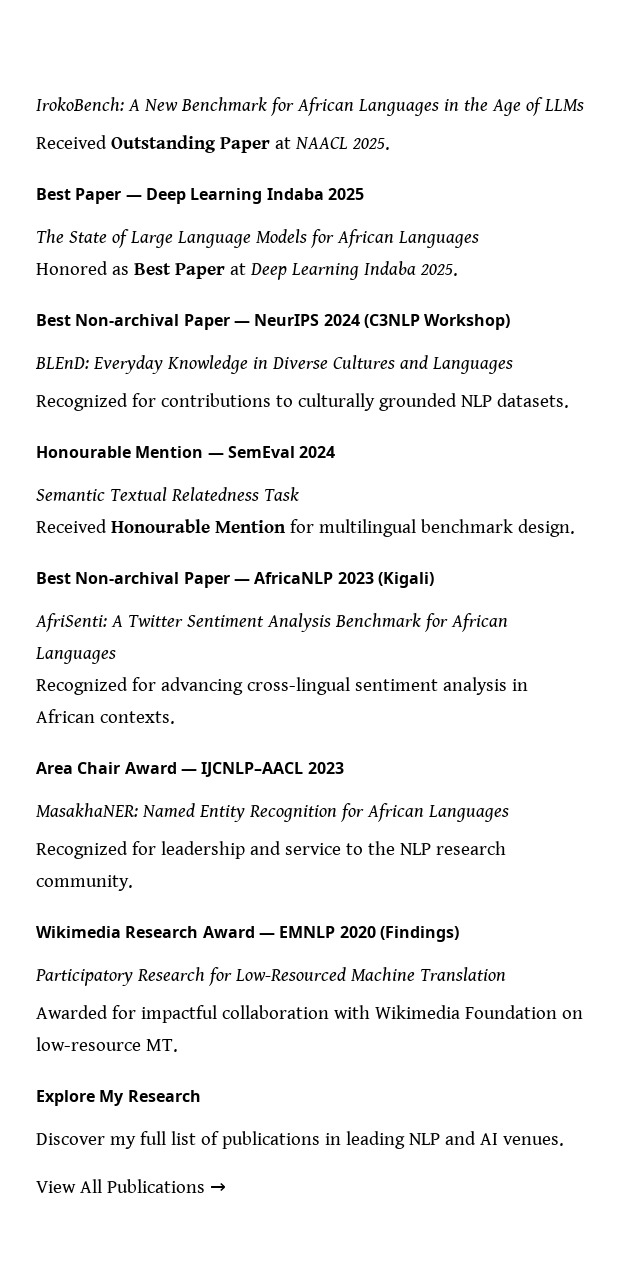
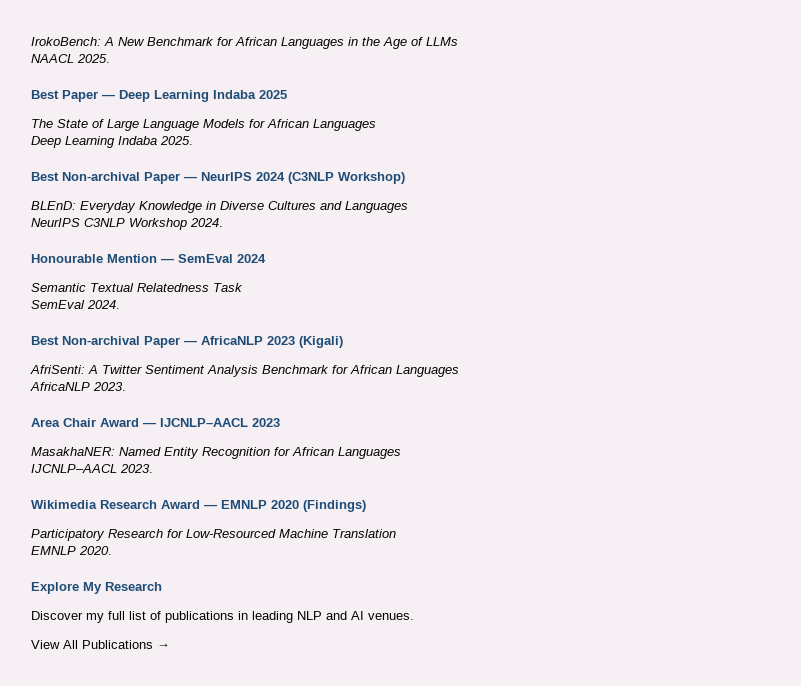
- Received Outstanding Paper at NAACL 2025.
+ NAACL 2025.
- Honored as Best Paper at Deep Learning Indaba 2025.
+ Deep Learning Indaba 2025.
- Recognized for contributions to culturally grounded NLP datasets.
+ NeurIPS C3NLP Workshop 2024.
- Received Honourable Mention for multilingual benchmark design.
+ SemEval 2024.
- Recognized for advancing cross-lingual sentiment analysis in African contexts.
+ AfricaNLP 2023.
- Recognized for leadership and service to the NLP research community.
+ IJCNLP–AACL 2023.
- Awarded for impactful collaboration with Wikimedia Foundation on low-resource MT.
+ EMNLP 2020.

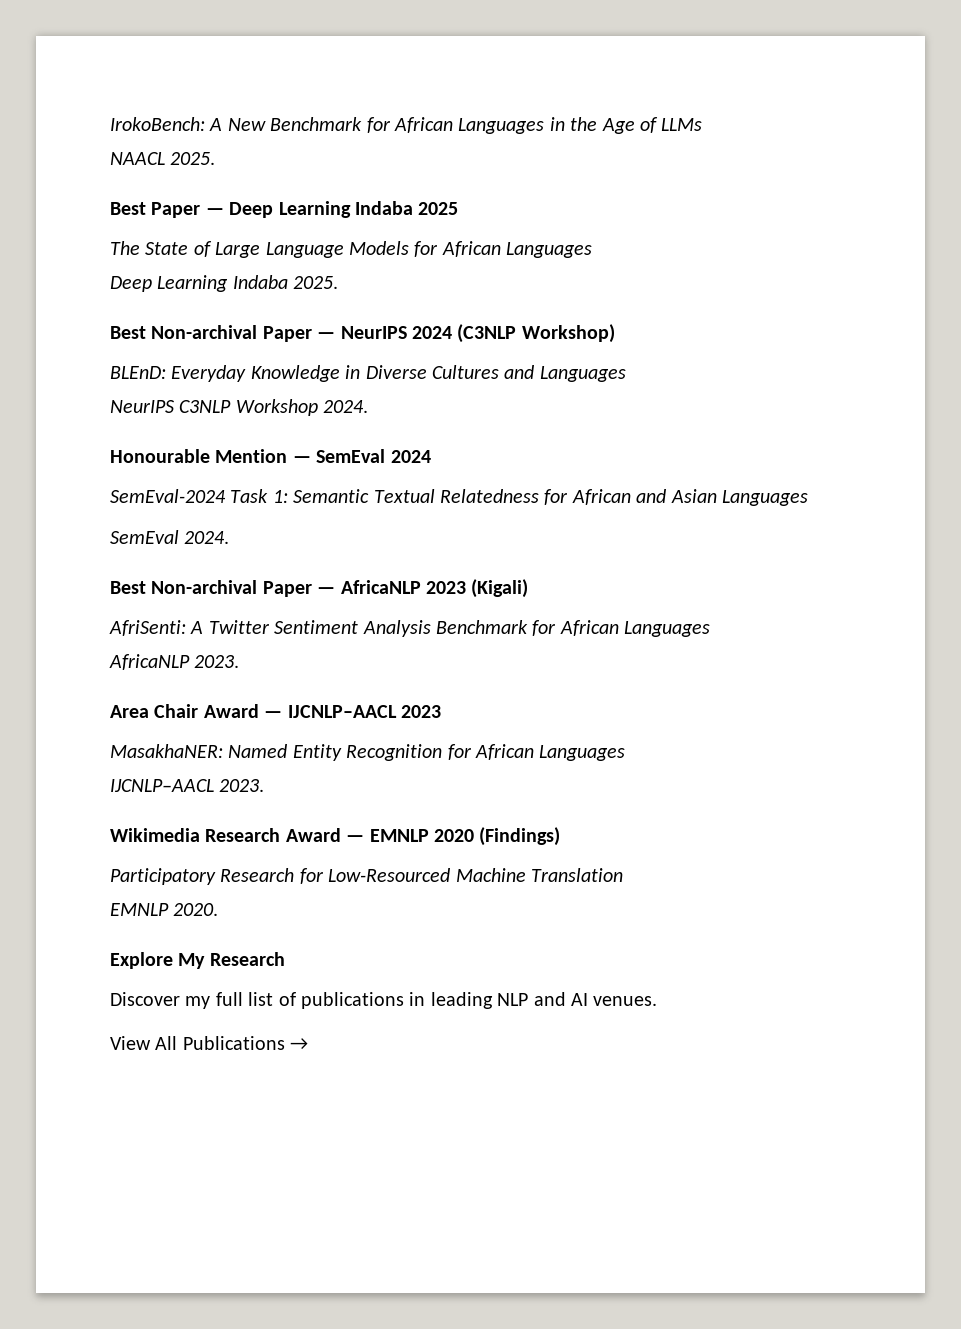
- Semantic Textual Relatedness Task
+ SemEval-2024 Task 1: Semantic Textual Relatedness for African and Asian Languages

